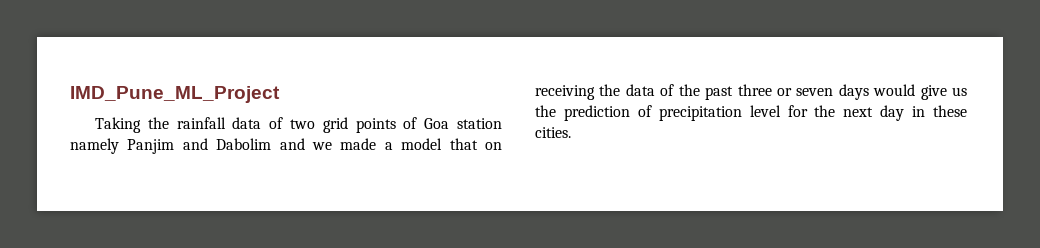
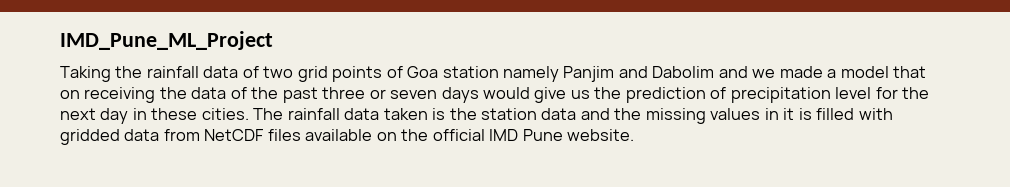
+ The rainfall data taken is the station data and the missing values in it is filled with gridded data from NetCDF files available on the official IMD Pune website.

